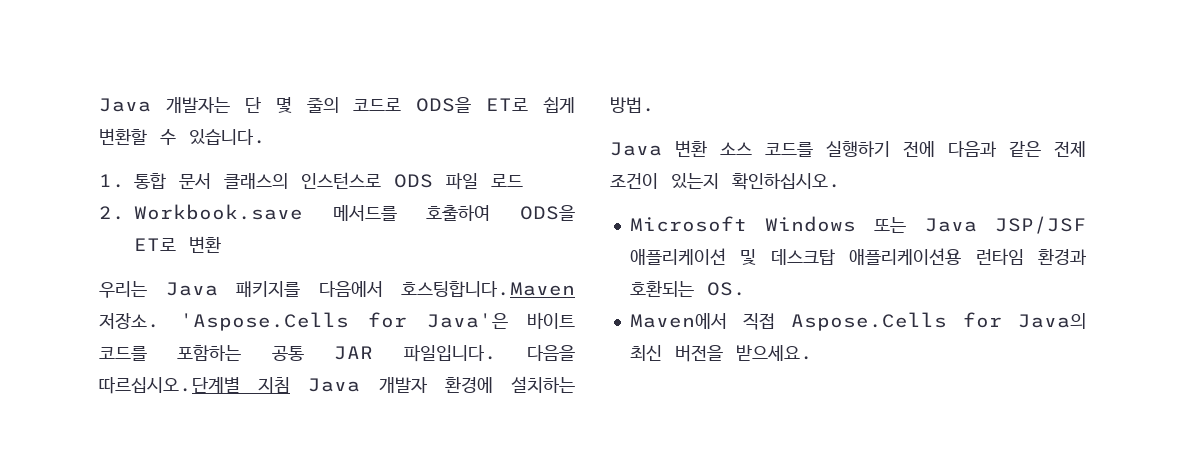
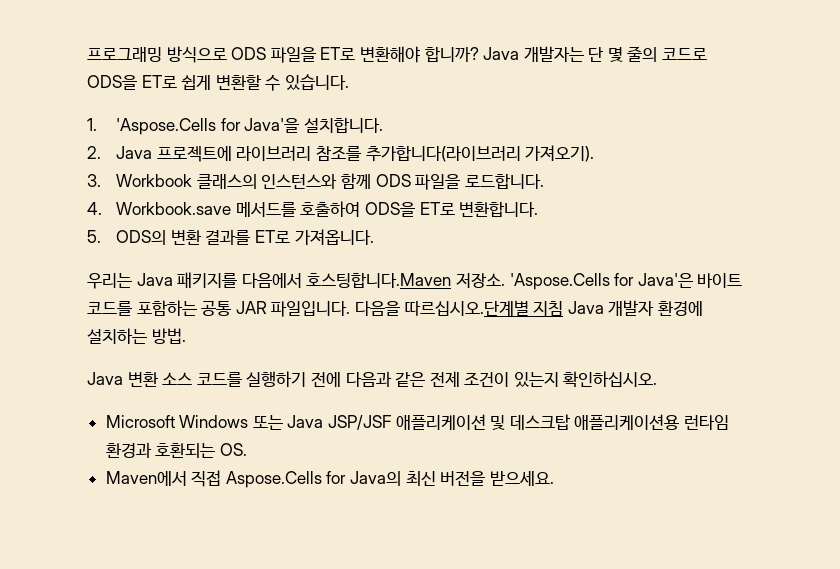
+ 프로그래밍 방식으로 ODS 파일을 ET로 변환해야 합니까?
- 1. 통합 문서 클래스의 인스턴스로 ODS 파일 로드
- 2. Workbook.save 메서드를 호출하여 ODS을 ET로 변환
+ 1. 'Aspose.Cells for Java'을 설치합니다.
+ 2. Java 프로젝트에 라이브러리 참조를 추가합니다(라이브러리 가져오기).
+ 3. Workbook 클래스의 인스턴스와 함께 ODS 파일을 로드합니다.
+ 4. Workbook.save 메서드를 호출하여 ODS을 ET로 변환합니다.
+ 5. ODS의 변환 결과를 ET로 가져옵니다.

